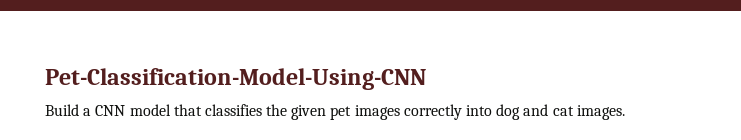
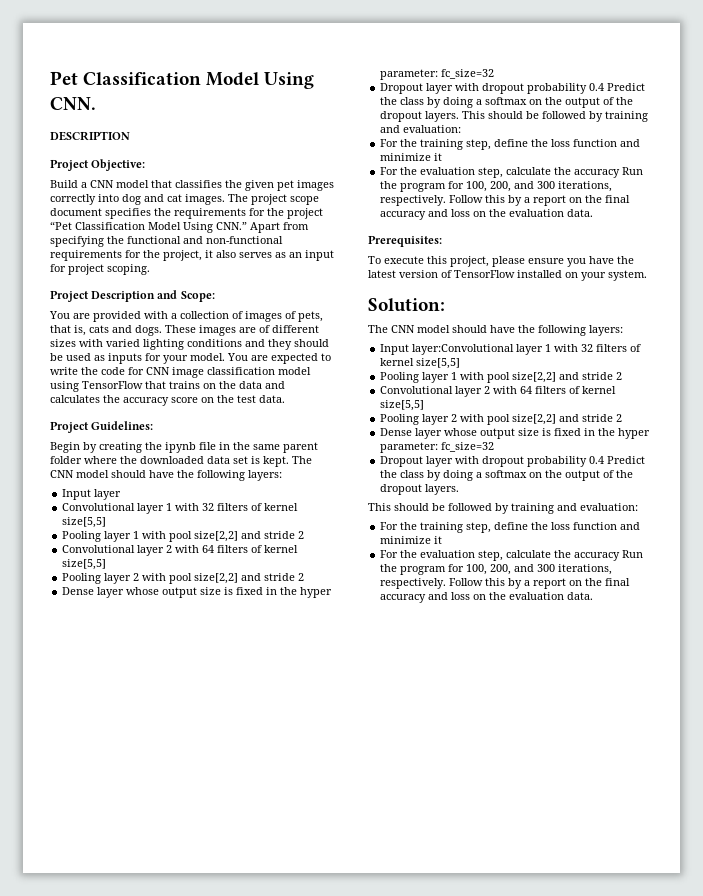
- Pet-Classification-Model-Using-CNN
+ Pet Classification Model Using CNN.
+ DESCRIPTION
+ Project Objective:
+ The project scope document specifies the requirements for the project “Pet Classification Model Using CNN.” Apart from specifying the functional and non-functional requirements for the project, it also serves as an input for project scoping.
+ Project Description and Scope:
+ You are provided with a collection of images of pets, that is, cats and dogs. These images are of different sizes with varied lighting conditions and they should be used as inputs for your model. You are expected to write the code for CNN image classification model using TensorFlow that trains on the data and calculates the accuracy score on the test data.
+ Project Guidelines:
+ Begin by creating the ipynb file in the same parent folder where the downloaded data set is kept. The CNN model should have the following layers:
+ Input layer
+ Convolutional layer 1 with 32 filters of kernel size[5,5]
+ Pooling layer 1 with pool size[2,2] and stride 2
+ Convolutional layer 2 with 64 filters of kernel size[5,5]
+ Pooling layer 2 with pool size[2,2] and stride 2
+ Dense layer whose output size is fixed in the hyper parameter: fc_size=32
+ Dropout layer with dropout probability 0.4 Predict the class by doing a softmax on the output of the dropout layers. This should be followed by training and evaluation:
+ For the training step, define the loss function and minimize it
+ For the evaluation step, calculate the accuracy Run the program for 100, 200, and 300 iterations, respectively. Follow this by a report on the final accuracy and loss on the evaluation data.
+ Prerequisites:
+ To execute this project, please ensure you have the latest version of TensorFlow installed on your system.
+ Solution:
+ The CNN model should have the following layers:
+ Input layer:Convolutional layer 1 with 32 filters of kernel size[5,5]
+ Pooling layer 1 with pool size[2,2] and stride 2
+ Convolutional layer 2 with 64 filters of kernel size[5,5]
+ Pooling layer 2 with pool size[2,2] and stride 2
+ Dense layer whose output size is fixed in the hyper parameter: fc_size=32
+ Dropout layer with dropout probability 0.4 Predict the class by doing a softmax on the output of the dropout layers.
+ This should be followed by training and evaluation:
+ For the training step, define the loss function and minimize it
+ For the evaluation step, calculate the accuracy Run the program for 100, 200, and 300 iterations, respectively. Follow this by a report on the final accuracy and loss on the evaluation data.

